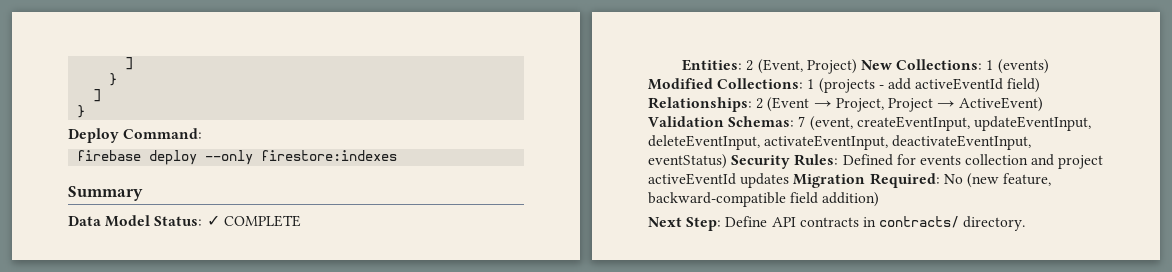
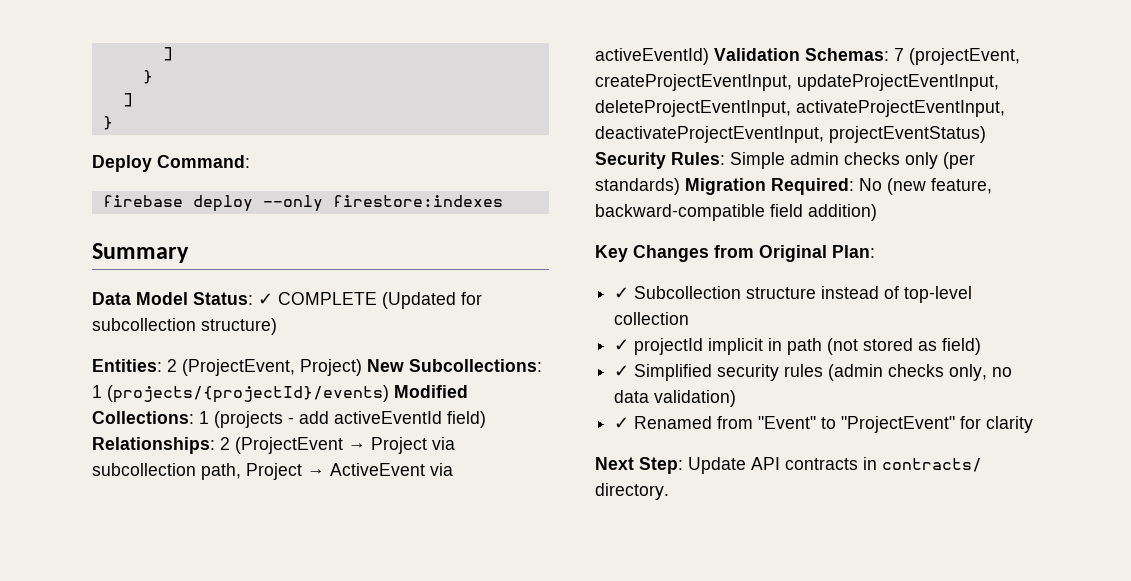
- Data Model Status: ✓ COMPLETE
+ Data Model Status: ✓ COMPLETE (Updated for subcollection structure)
- Entities: 2 (Event, Project) New Collections: 1 (events) Modified Collections: 1 (projects - add activeEventId field) Relationships: 2 (Event → Project, Project → ActiveEvent) Validation Schemas: 7 (event, createEventInput, updateEventInput, deleteEventInput, activateEventInput, deactivateEventInput, eventStatus) Security Rules: Defined for events collection and project activeEventId updates Migration Required: No (new feature, backward-compatible field addition)
+ Entities: 2 (ProjectEvent, Project) New Subcollections: 1 (projects/{projectId}/events) Modified Collections: 1 (projects - add activeEventId field) Relationships: 2 (ProjectEvent → Project via subcollection path, Project → ActiveEvent via activeEventId) Validation Schemas: 7 (projectEvent, createProjectEventInput, updateProjectEventInput, deleteProjectEventInput, activateProjectEventInput, deactivateProjectEventInput, projectEventStatus) Security Rules: Simple admin checks only (per standards) Migration Required: No (new feature, backward-compatible field addition)
+ Key Changes from Original Plan:
+ ✓ Subcollection structure instead of top-level collection
+ ✓ projectId implicit in path (not stored as field)
+ ✓ Simplified security rules (admin checks only, no data validation)
+ ✓ Renamed from "Event" to "ProjectEvent" for clarity
- Next Step: Define API contracts in contracts/ directory.
+ Next Step: Update API contracts in contracts/ directory.

